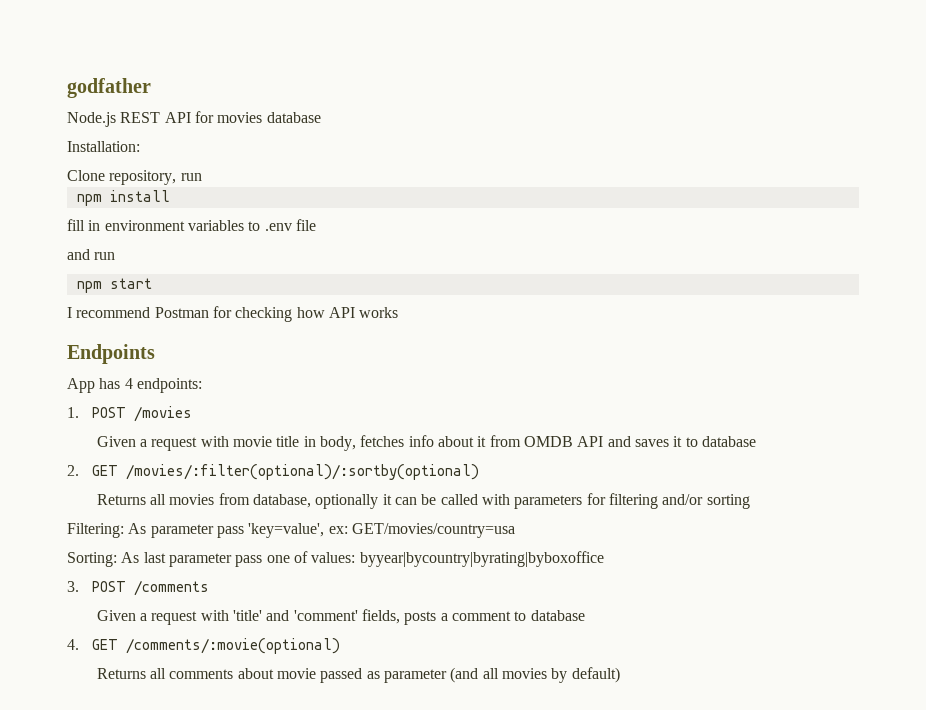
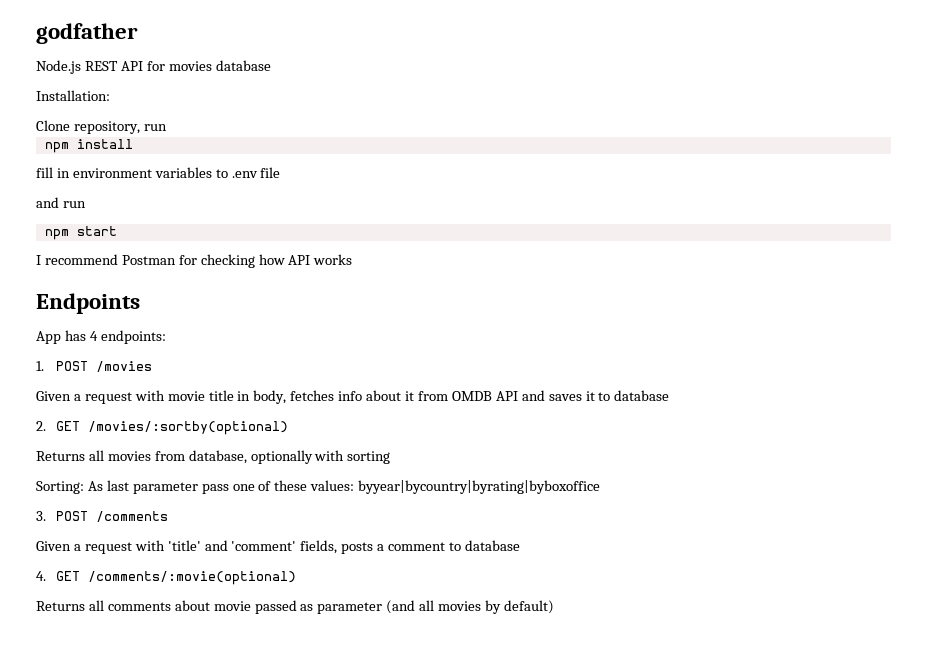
- 2. GET /movies/:filter(optional)/:sortby(optional)
+ 2. GET /movies/:sortby(optional)
- Returns all movies from database, optionally it can be called with parameters for filtering and/or sorting
- Filtering: As parameter pass 'key=value', ex: GET/movies/country=usa
+ Returns all movies from database, optionally with sorting
- Sorting: As last parameter pass one of values: byyear|bycountry|byrating|byboxoffice
+ Sorting: As last parameter pass one of these values: byyear|bycountry|byrating|byboxoffice

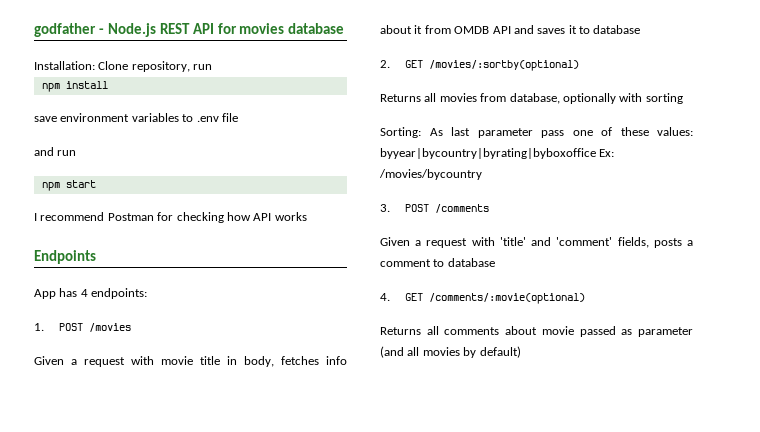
- godfather
- Node.js REST API for movies database
+ godfather - Node.js REST API for movies database
- Installation:
- Clone repository, run
+ Installation: Clone repository, run
- fill in environment variables to .env file
+ save environment variables to .env file
- Sorting: As last parameter pass one of these values: byyear|bycountry|byrating|byboxoffice
+ Sorting: As last parameter pass one of these values: byyear|bycountry|byrating|byboxoffice Ex: /movies/bycountry

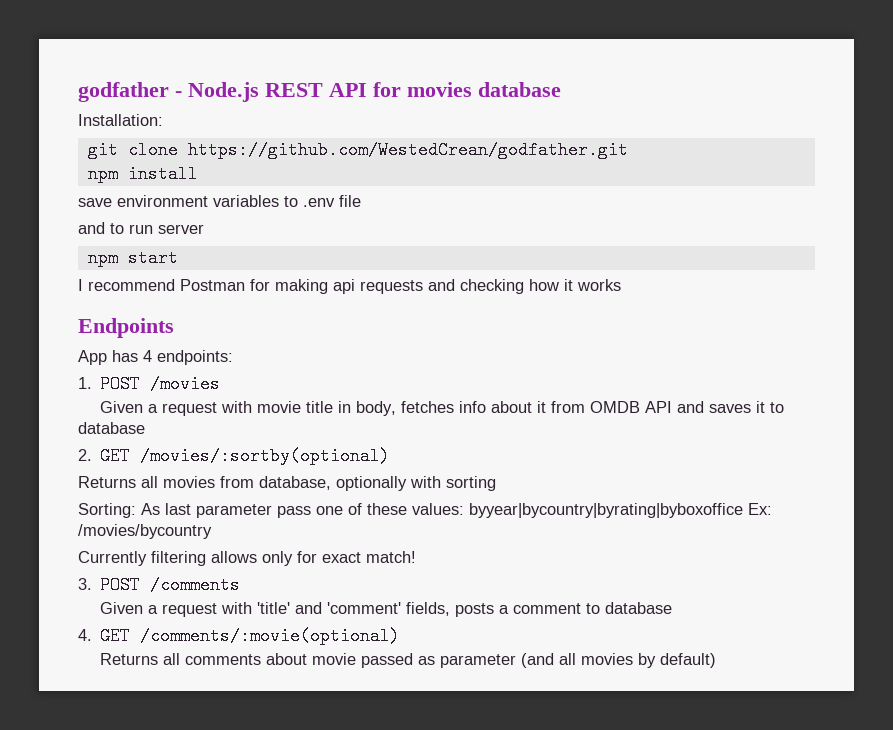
- Installation: Clone repository, run
+ Installation:
+ git clone https://github.com/WestedCrean/godfather.git
- and run
+ and to run server
- I recommend Postman for checking how API works
+ I recommend Postman for making api requests and checking how it works
+ Currently filtering allows only for exact match!

